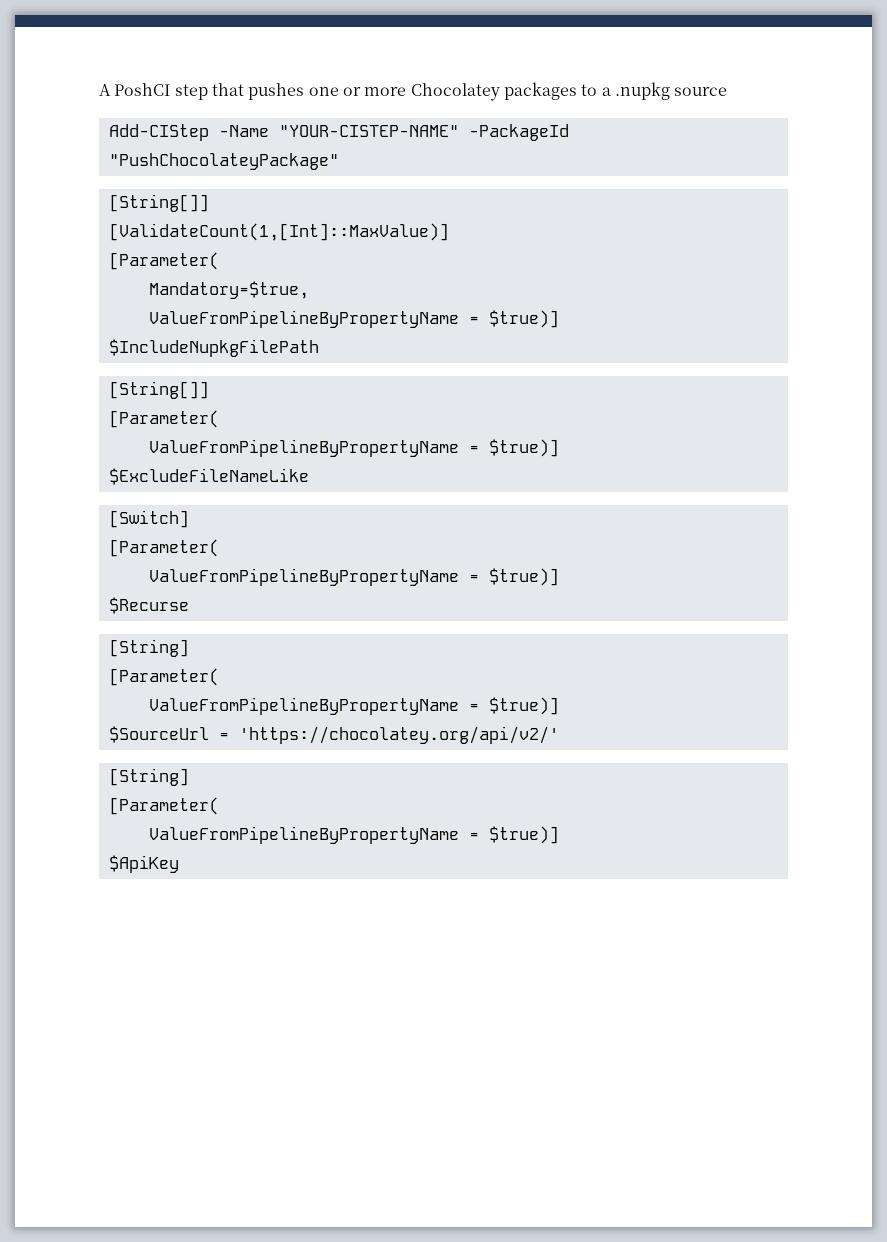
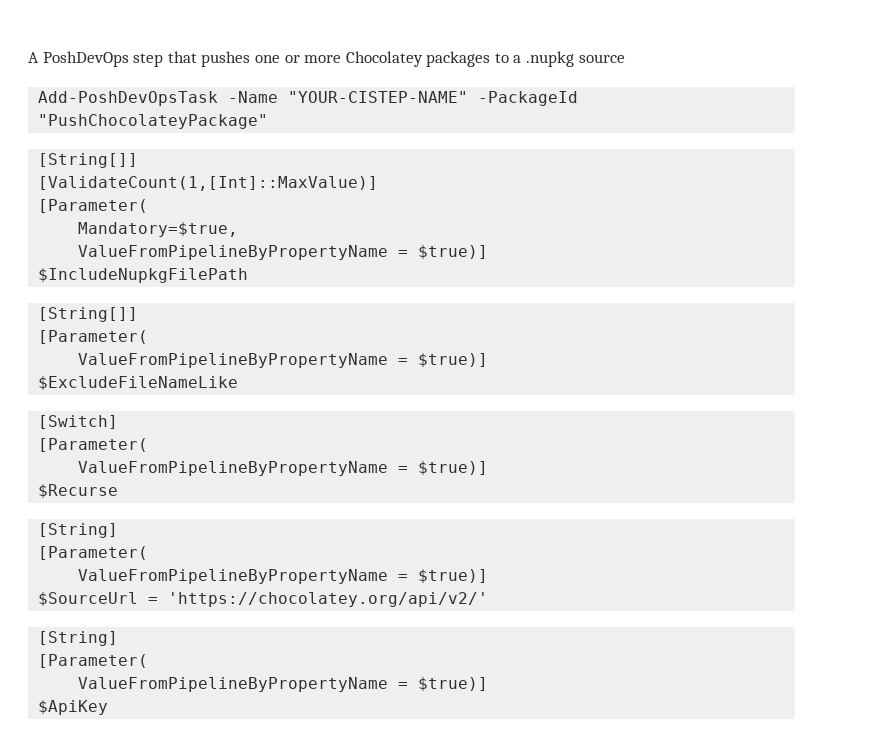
- A PoshCI step that pushes one or more Chocolatey packages to a .nupkg source
+ A PoshDevOps step that pushes one or more Chocolatey packages to a .nupkg source
- Add-CIStep -Name "YOUR-CISTEP-NAME" -PackageId "PushChocolateyPackage"
+ Add-PoshDevOpsTask -Name "YOUR-CISTEP-NAME" -PackageId "PushChocolateyPackage"

